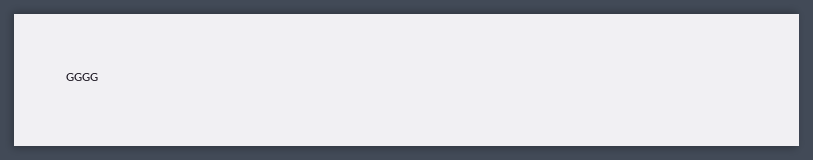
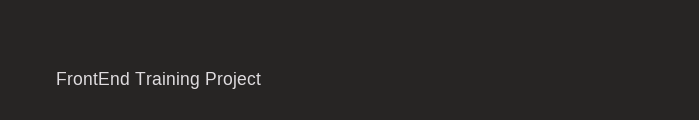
- GGGG
+ FrontEnd Training Project

